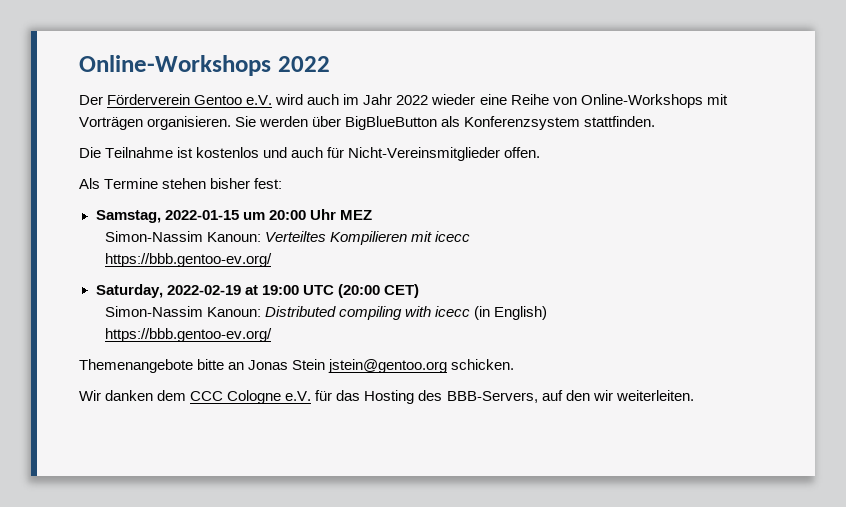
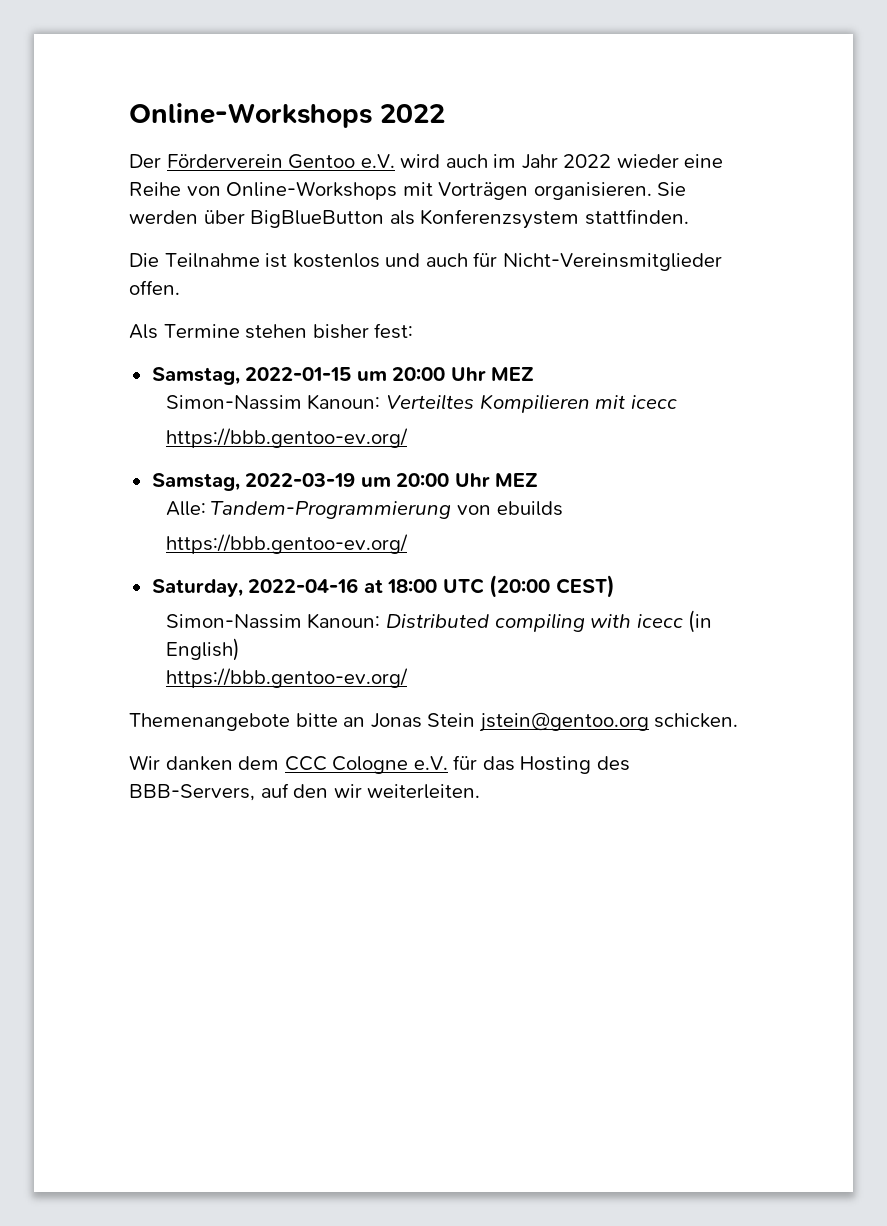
- Saturday, 2022-02-19 at 19:00 UTC (20:00 CET)
+ Samstag, 2022-03-19 um 20:00 Uhr MEZ
+ Alle: Tandem-Programmierung von ebuilds
+ https://bbb.gentoo-ev.org/
+ Saturday, 2022-04-16 at 18:00 UTC (20:00 CEST)

